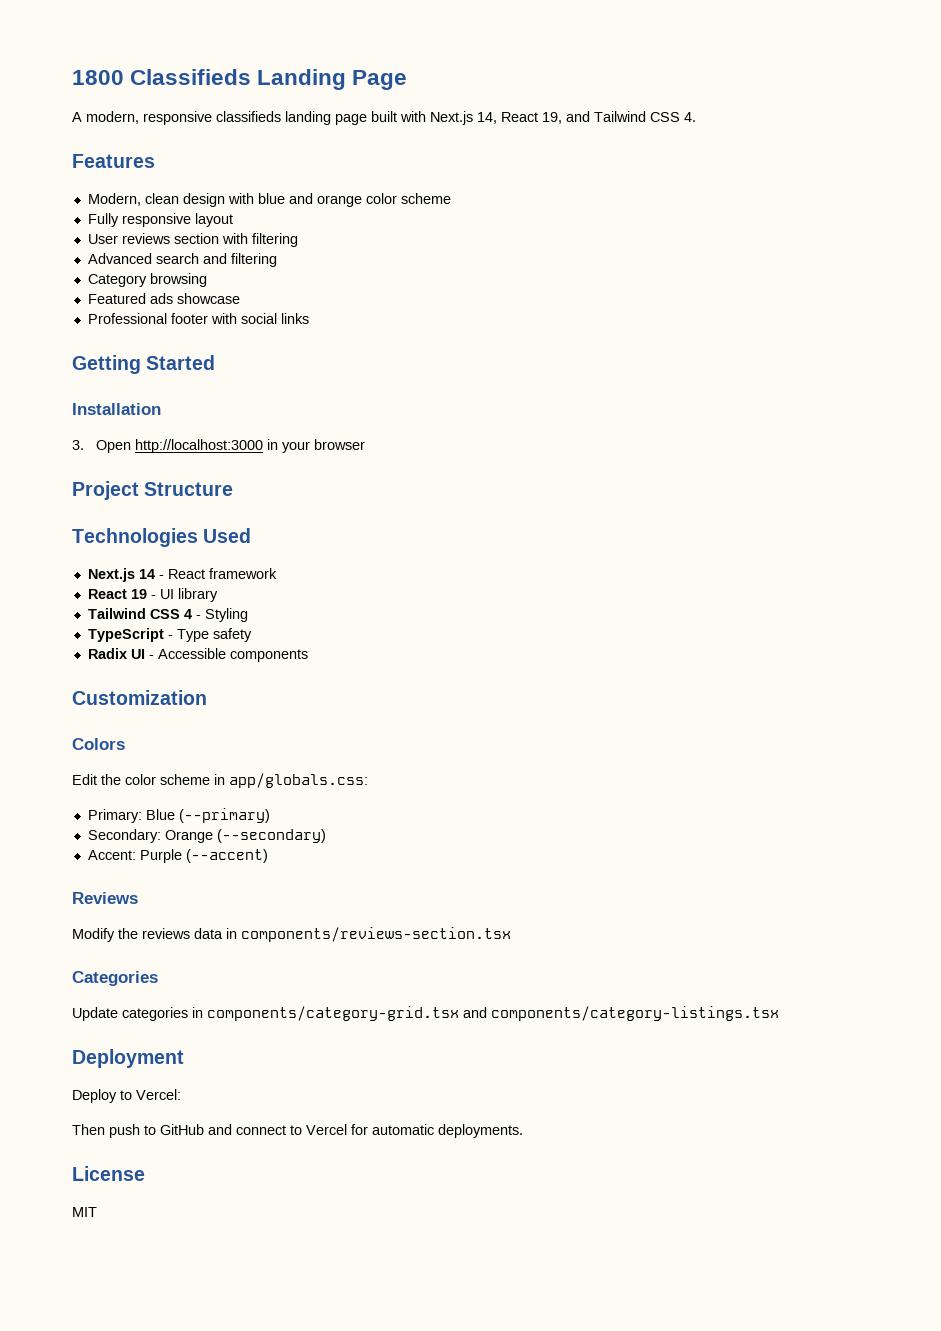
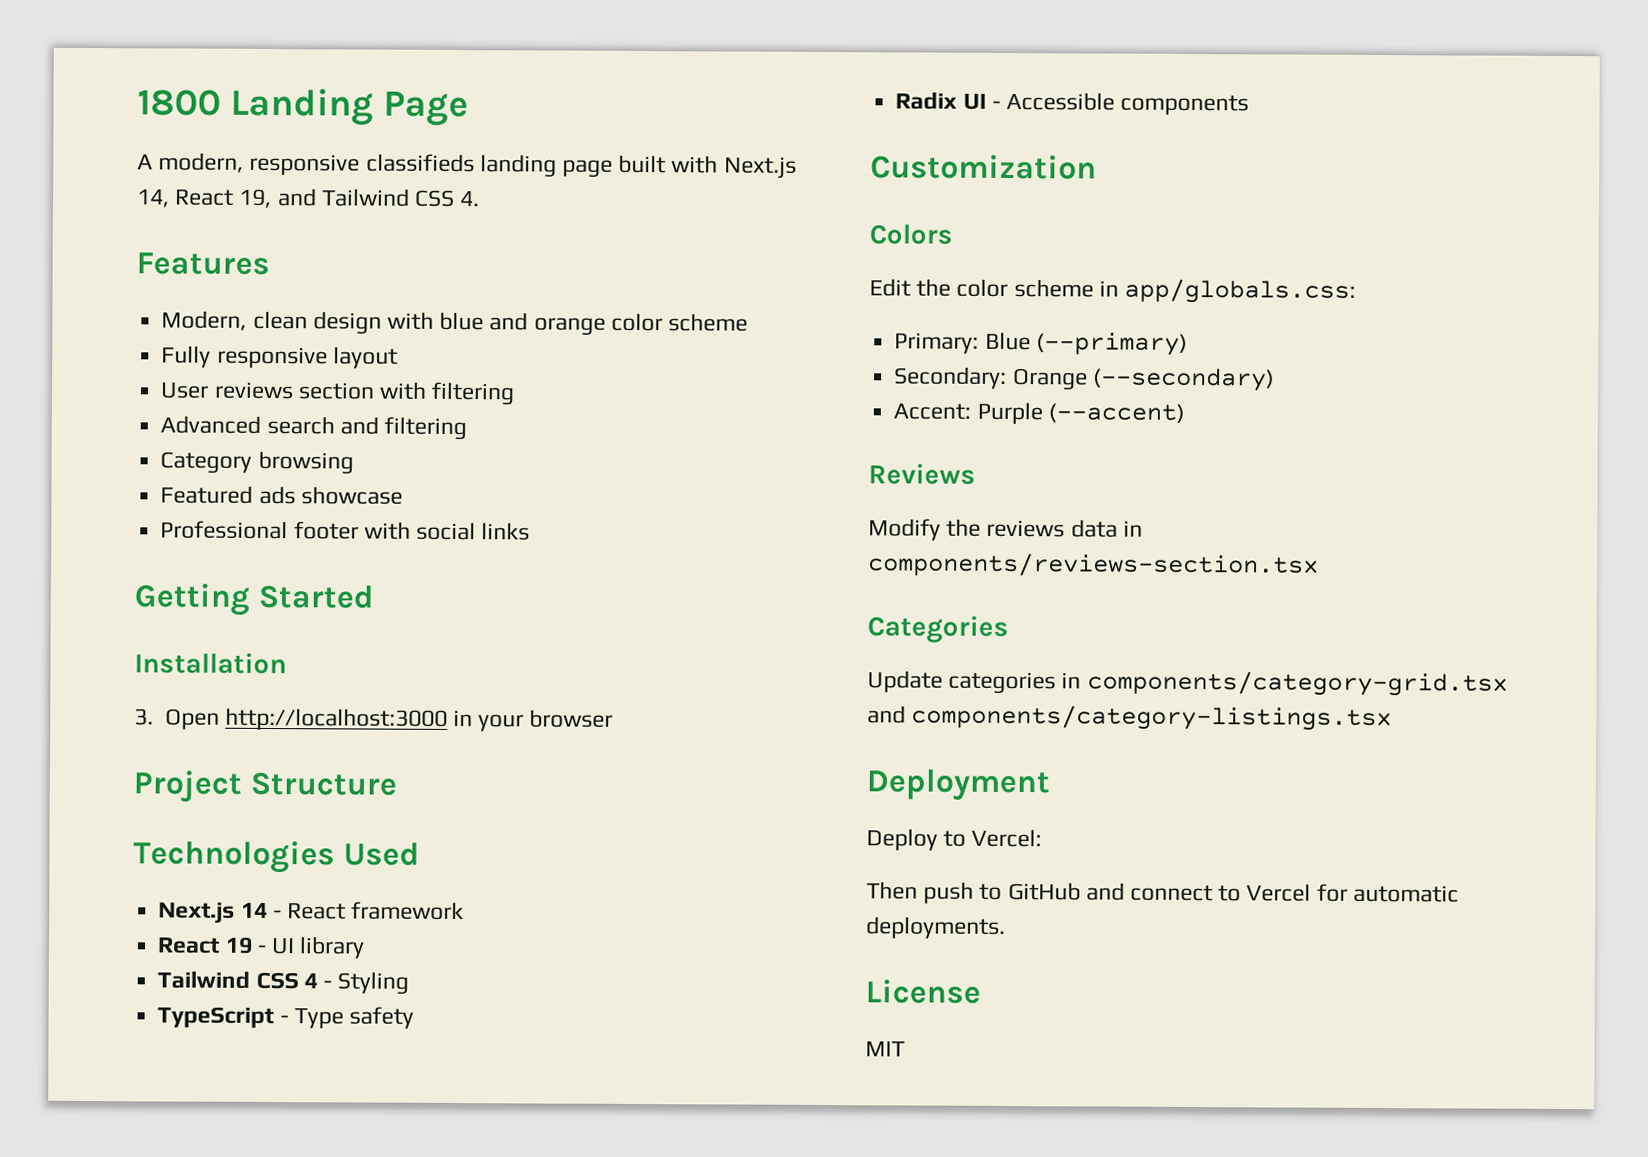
- 1800 Classifieds Landing Page
+ 1800 Landing Page

